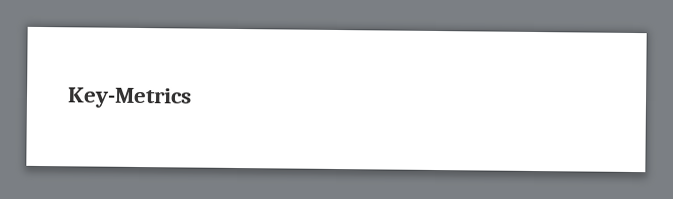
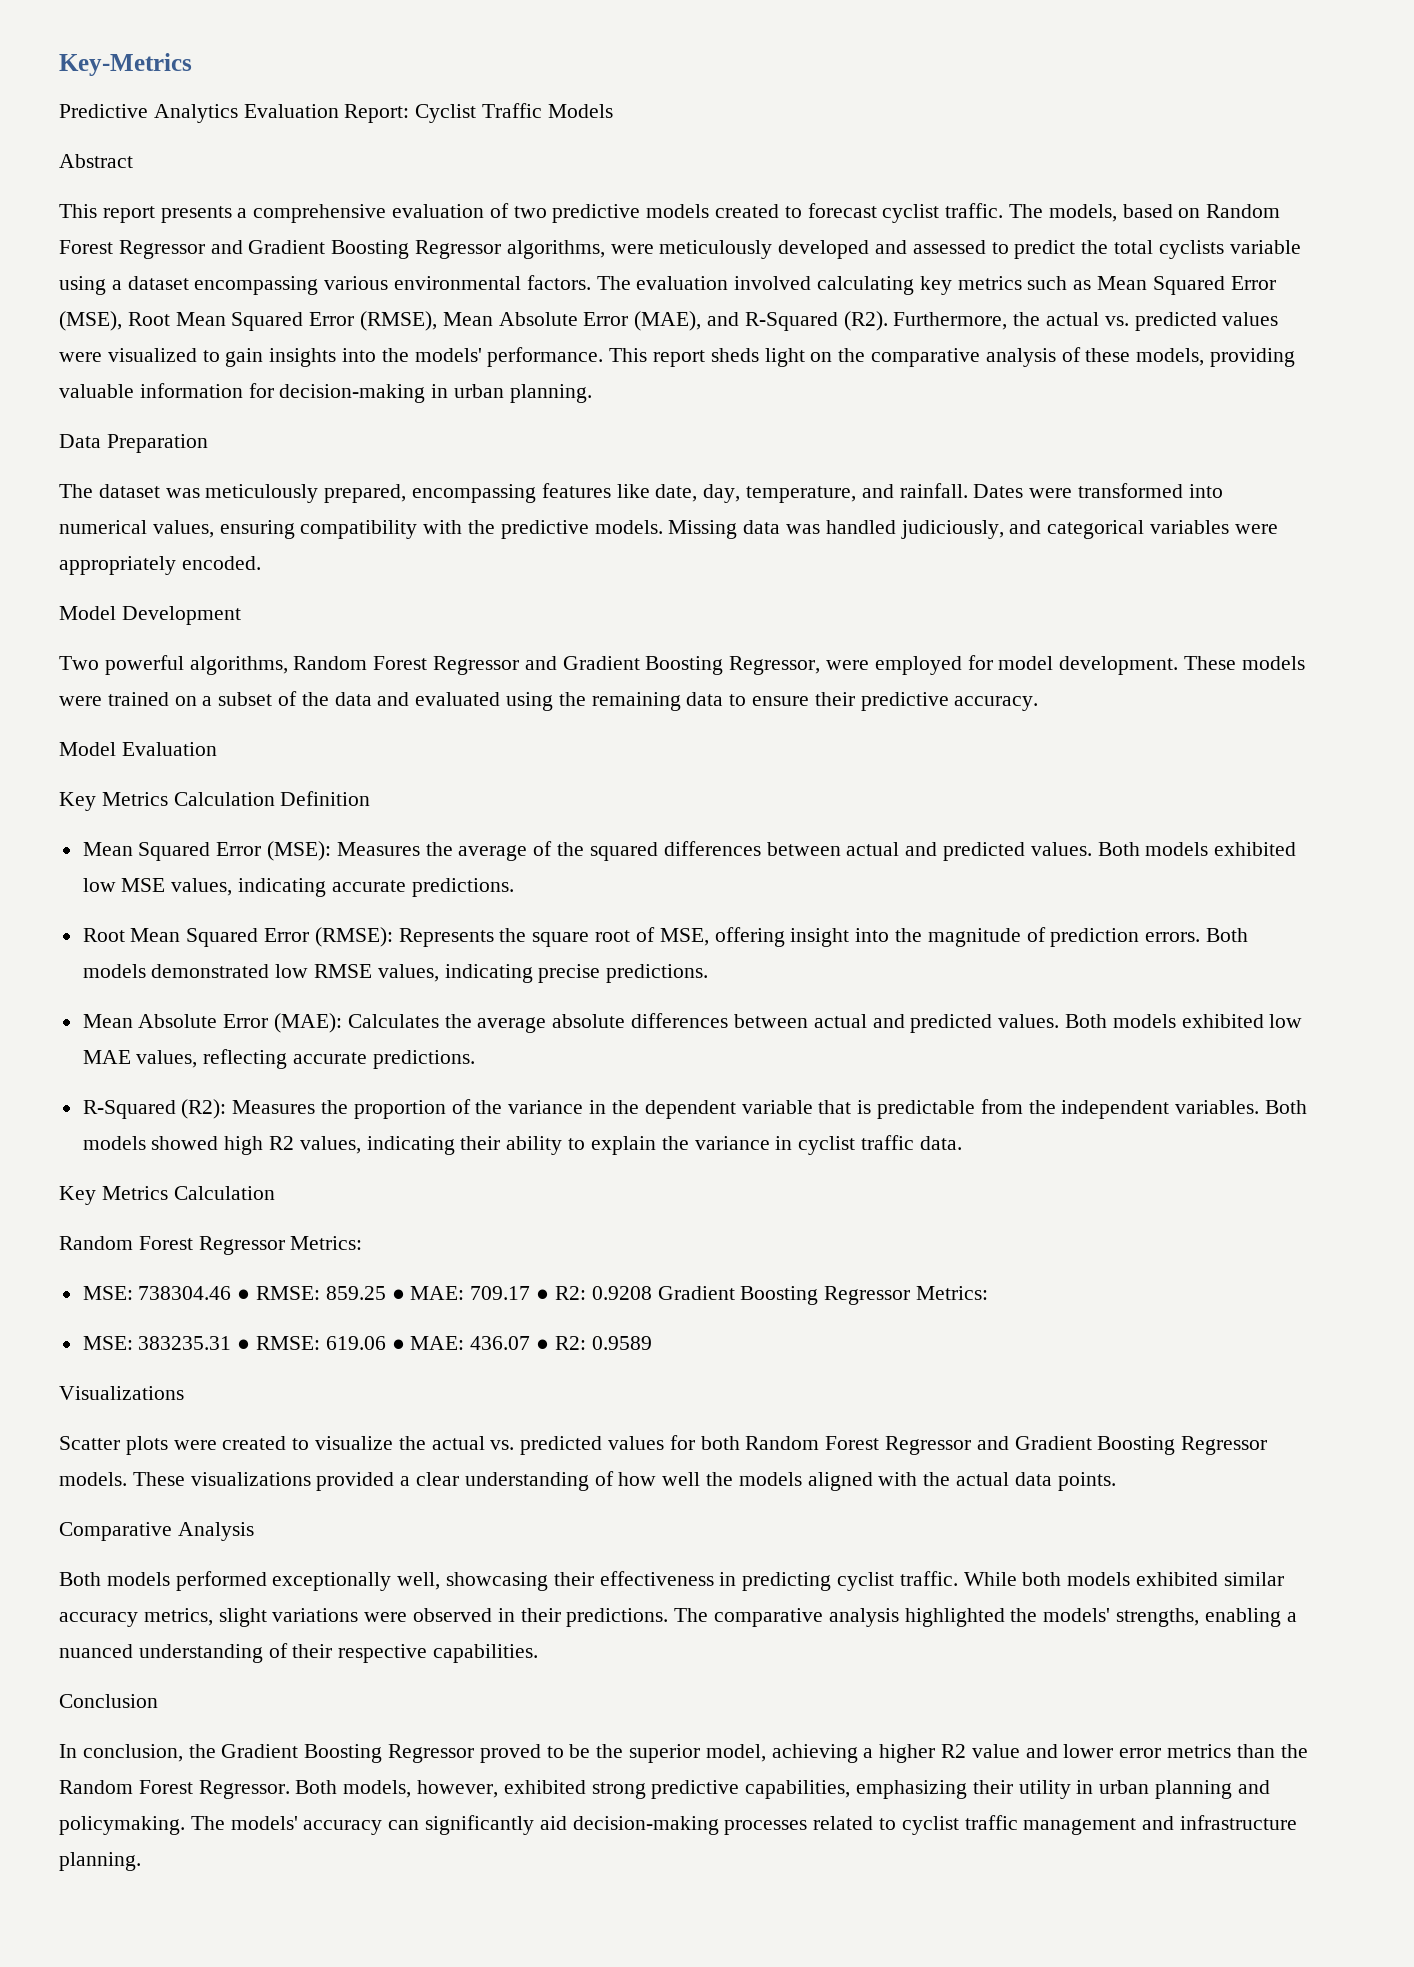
+ Predictive Analytics Evaluation Report: Cyclist Traffic Models
+ Abstract
+ This report presents a comprehensive evaluation of two predictive models created to forecast cyclist traffic. The models, based on Random Forest Regressor and Gradient Boosting Regressor algorithms, were meticulously developed and assessed to predict the total cyclists variable using a dataset encompassing various environmental factors. The evaluation involved calculating key metrics such as Mean Squared Error (MSE), Root Mean Squared Error (RMSE), Mean Absolute Error (MAE), and R-Squared (R2). Furthermore, the actual vs. predicted values were visualized to gain insights into the models' performance. This report sheds light on the comparative analysis of these models, providing valuable information for decision-making in urban planning.
+ Data Preparation
+ The dataset was meticulously prepared, encompassing features like date, day, temperature, and rainfall. Dates were transformed into numerical values, ensuring compatibility with the predictive models. Missing data was handled judiciously, and categorical variables were appropriately encoded.
+ Model Development
+ Two powerful algorithms, Random Forest Regressor and Gradient Boosting Regressor, were employed for model development. These models were trained on a subset of the data and evaluated using the remaining data to ensure their predictive accuracy.
+ Model Evaluation
+ Key Metrics Calculation Definition
+ Mean Squared Error (MSE): Measures the average of the squared differences between actual and predicted values. Both models exhibited low MSE values, indicating accurate predictions.
+ Root Mean Squared Error (RMSE): Represents the square root of MSE, offering insight into the magnitude of prediction errors. Both models demonstrated low RMSE values, indicating precise predictions.
+ Mean Absolute Error (MAE): Calculates the average absolute differences between actual and predicted values. Both models exhibited low MAE values, reflecting accurate predictions.
+ R-Squared (R2): Measures the proportion of the variance in the dependent variable that is predictable from the independent variables. Both models showed high R2 values, indicating their ability to explain the variance in cyclist traffic data.
+ Key Metrics Calculation
+ Random Forest Regressor Metrics:
+ MSE: 738304.46 ● RMSE: 859.25 ● MAE: 709.17 ● R2: 0.9208 Gradient Boosting Regressor Metrics:
+ MSE: 383235.31 ● RMSE: 619.06 ● MAE: 436.07 ● R2: 0.9589
+ Visualizations
+ Scatter plots were created to visualize the actual vs. predicted values for both Random Forest Regressor and Gradient Boosting Regressor models. These visualizations provided a clear understanding of how well the models aligned with the actual data points.
+ Comparative Analysis
+ Both models performed exceptionally well, showcasing their effectiveness in predicting cyclist traffic. While both models exhibited similar accuracy metrics, slight variations were observed in their predictions. The comparative analysis highlighted the models' strengths, enabling a nuanced understanding of their respective capabilities.
+ Conclusion
+ In conclusion, the Gradient Boosting Regressor proved to be the superior model, achieving a higher R2 value and lower error metrics than the Random Forest Regressor. Both models, however, exhibited strong predictive capabilities, emphasizing their utility in urban planning and policymaking. The models' accuracy can significantly aid decision-making processes related to cyclist traffic management and infrastructure planning.

